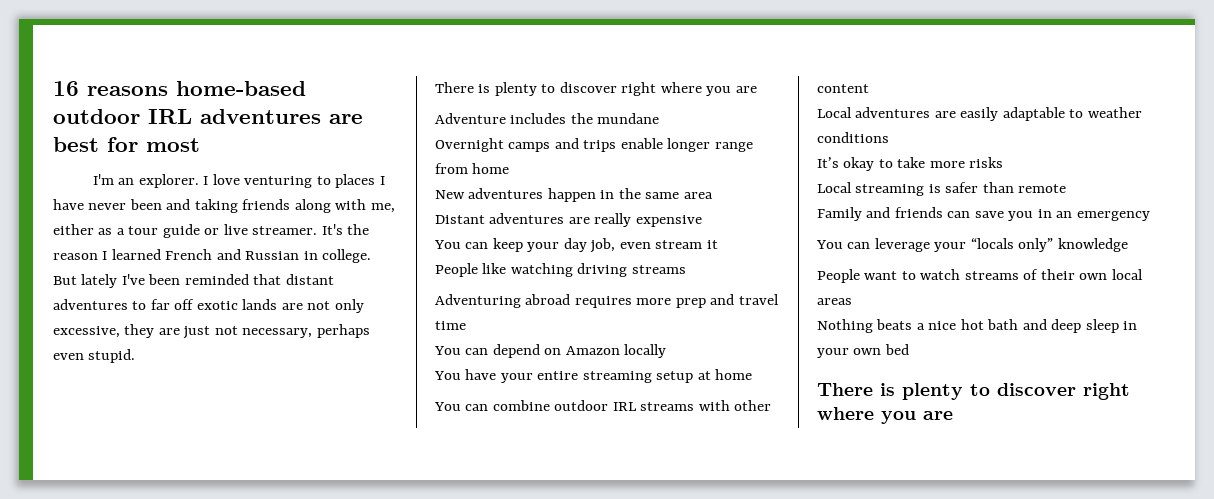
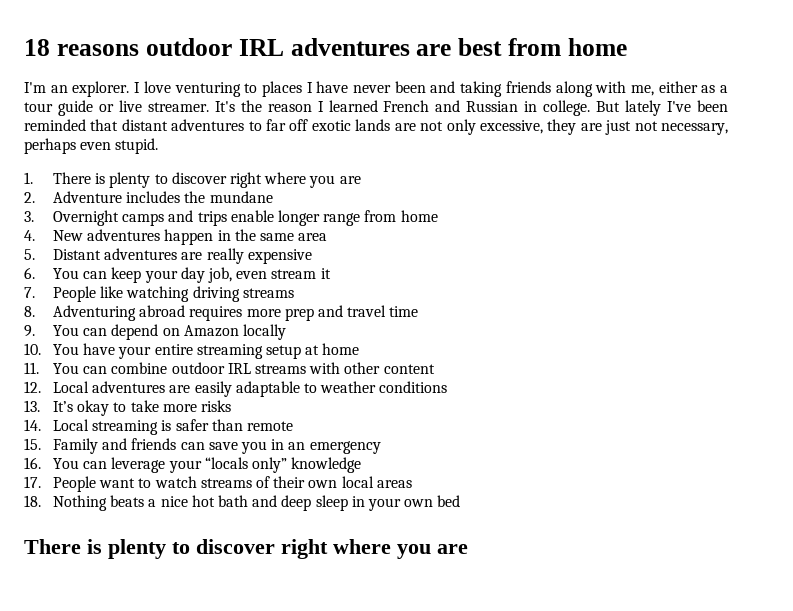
- 16 reasons home-based outdoor IRL adventures are best for most
+ 18 reasons outdoor IRL adventures are best from home
  But lately I've been reminded that distant adventures to far off exotic lands are not only excessive, they are just not necessary, perhaps even stupid.
- There is plenty to discover right where you are
+ 1. There is plenty to discover right where you are
- Adventure includes the mundane
+ 2. Adventure includes the mundane
- Overnight camps and trips enable longer range from home
+ 3. Overnight camps and trips enable longer range from home
- New adventures happen in the same area
+ 4. New adventures happen in the same area
- Distant adventures are really expensive
+ 5. Distant adventures are really expensive
- You can keep your day job, even stream it
+ 6. You can keep your day job, even stream it
- People like watching driving streams
+ 7. People like watching driving streams
- Adventuring abroad requires more prep and travel time
+ 8. Adventuring abroad requires more prep and travel time
- You can depend on Amazon locally
+ 9. You can depend on Amazon locally
- You have your entire streaming setup at home
+ 10. You have your entire streaming setup at home
- You can combine outdoor IRL streams with other content
+ 11. You can combine outdoor IRL streams with other content
- Local adventures are easily adaptable to weather conditions
+ 12. Local adventures are easily adaptable to weather conditions
- It’s okay to take more risks
+ 13. It’s okay to take more risks
- Local streaming is safer than remote
+ 14. Local streaming is safer than remote
- Family and friends can save you in an emergency
+ 15. Family and friends can save you in an emergency
- You can leverage your “locals only” knowledge
+ 16. You can leverage your “locals only” knowledge
- People want to watch streams of their own local areas
+ 17. People want to watch streams of their own local areas
- Nothing beats a nice hot bath and deep sleep in your own bed
+ 18. Nothing beats a nice hot bath and deep sleep in your own bed

